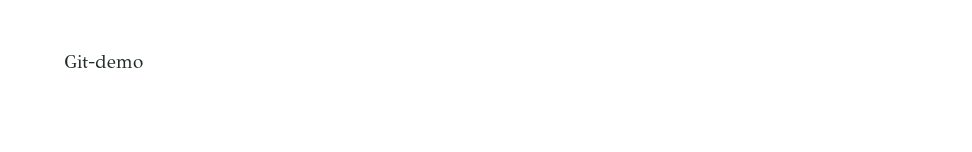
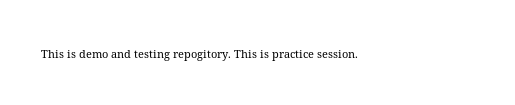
- Git-demo
+ This is demo and testing repogitory. This is practice session.

